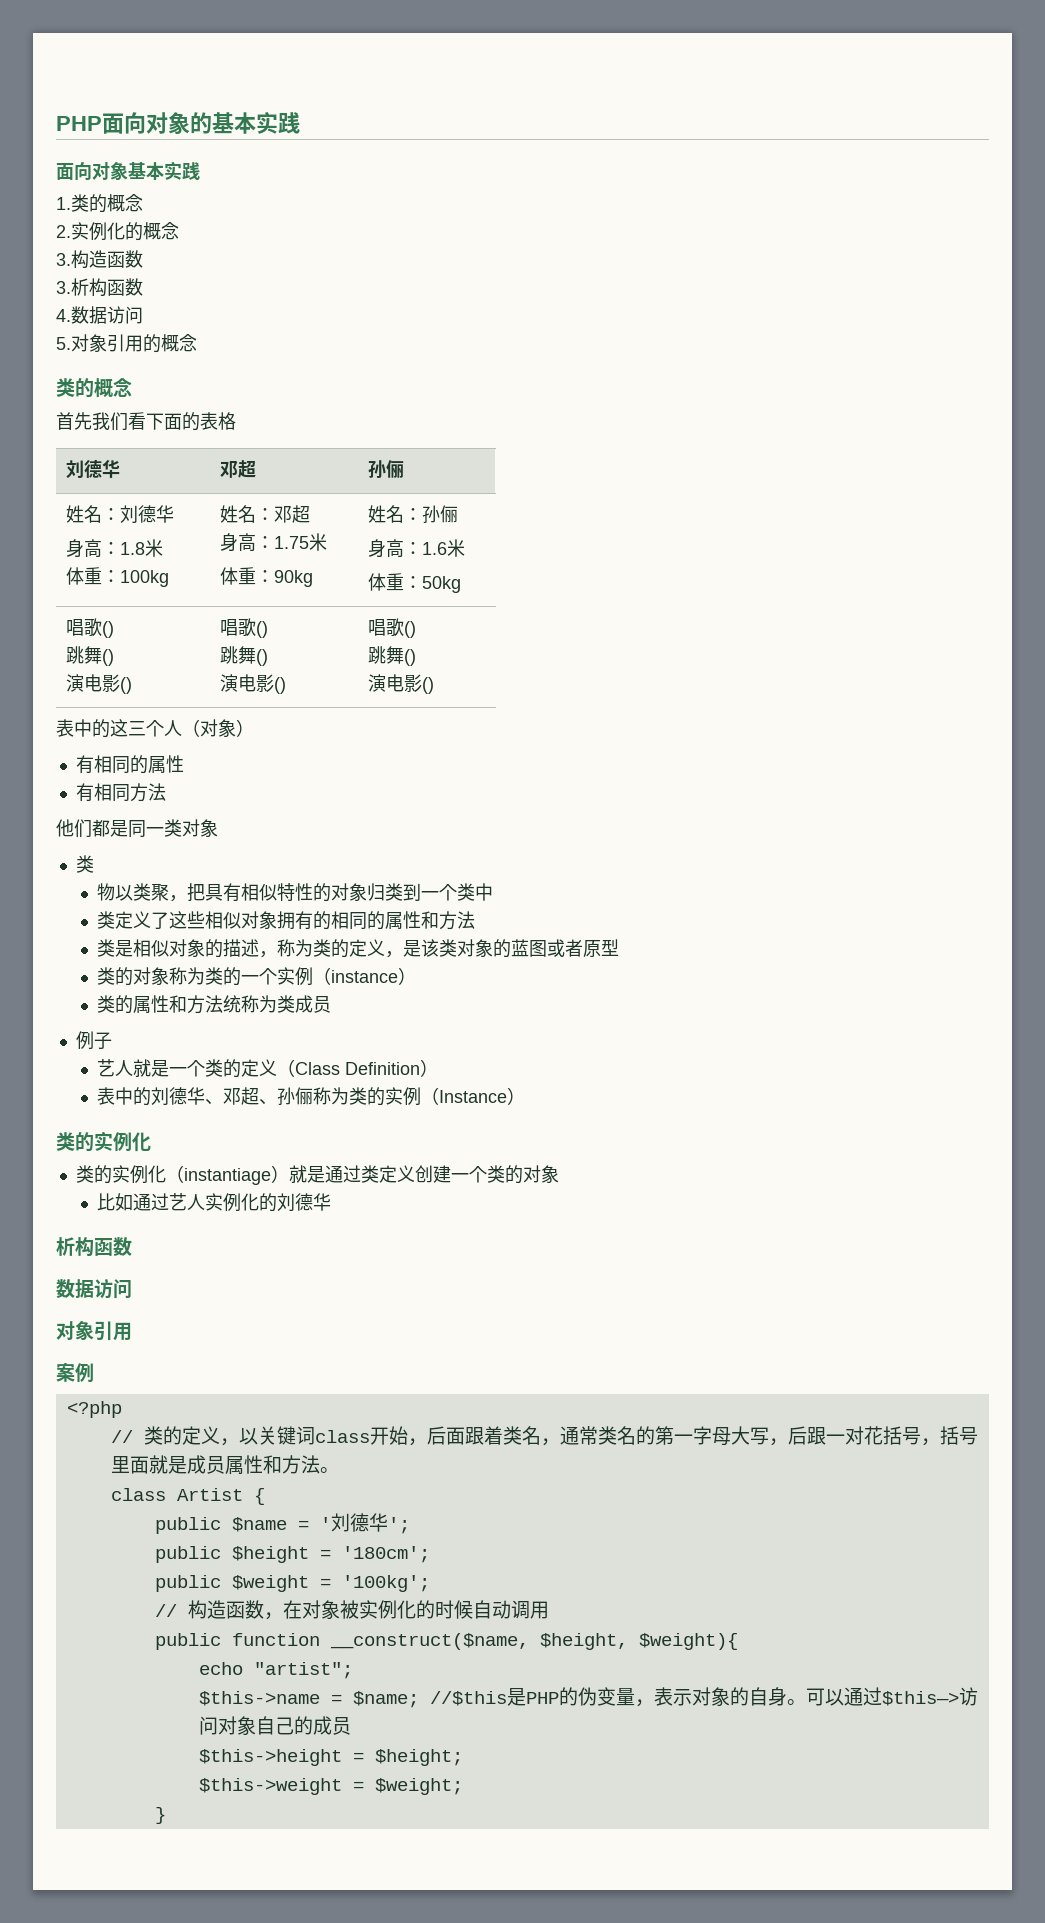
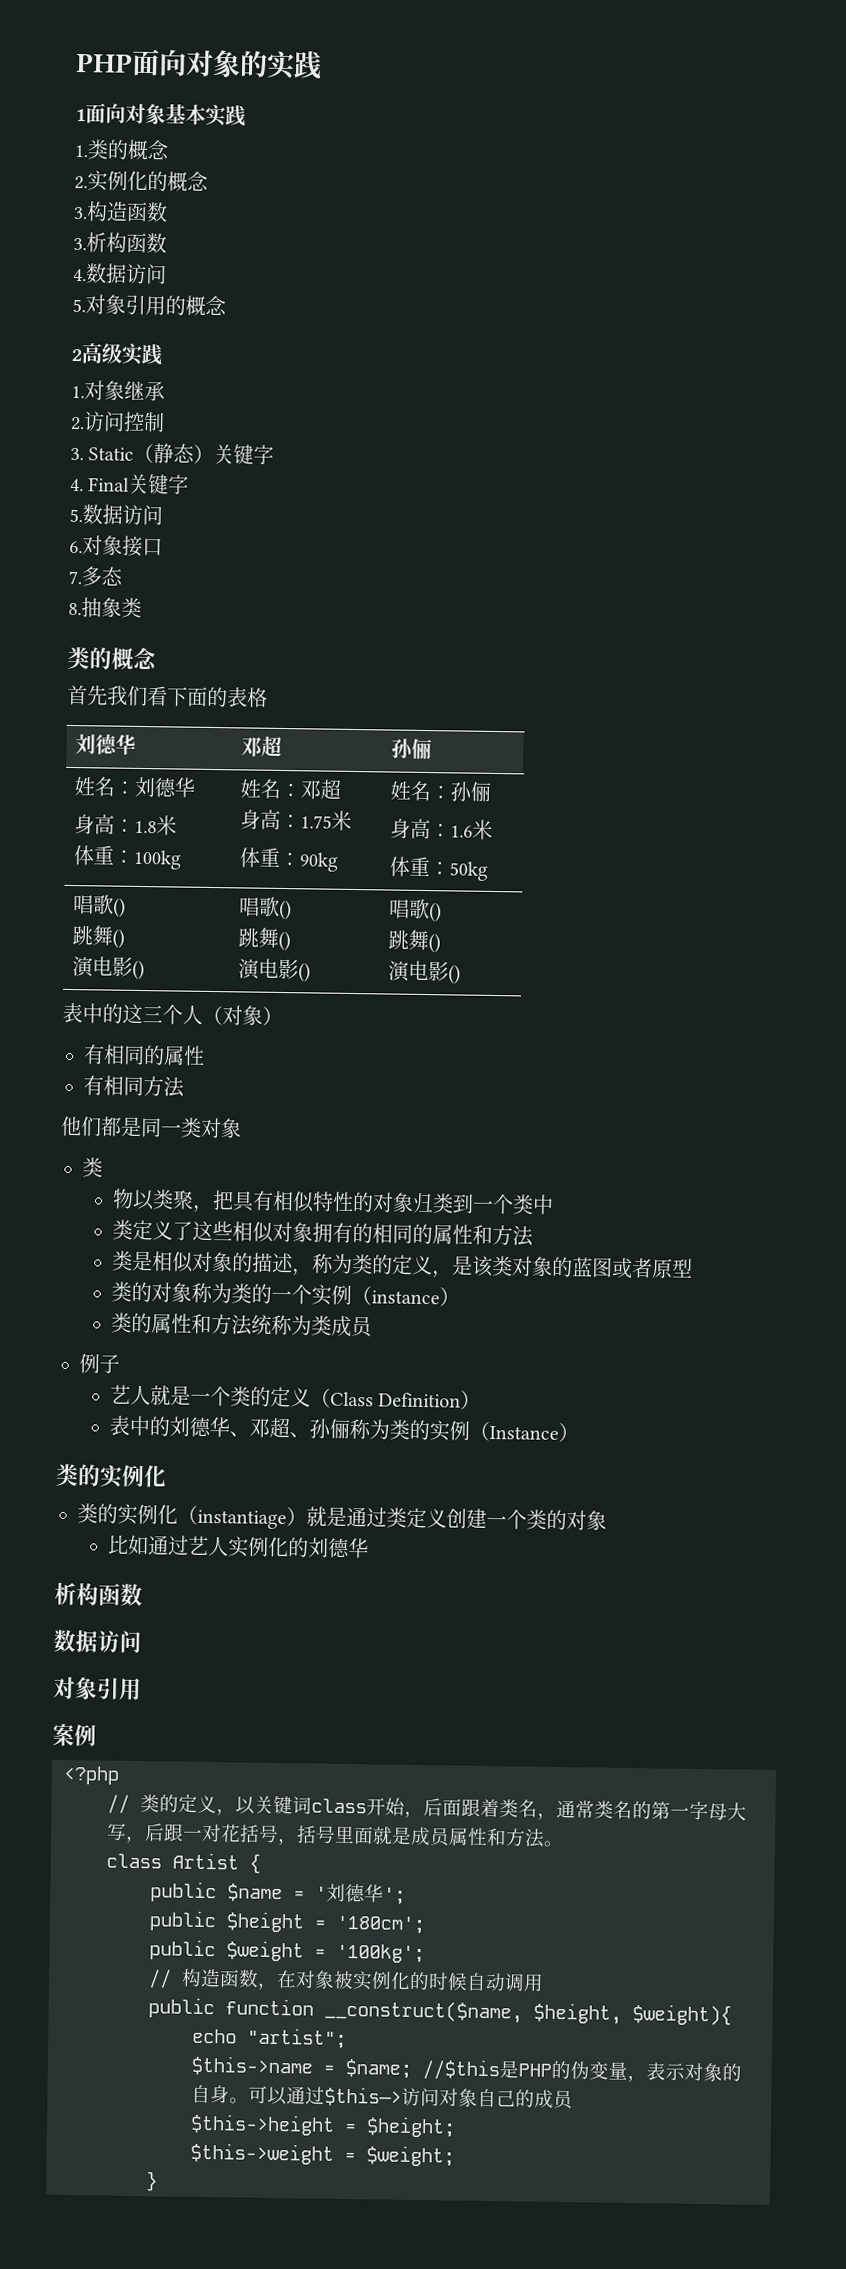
- PHP面向对象的基本实践
- 面向对象基本实践
+ PHP面向对象的实践
+ 1面向对象基本实践
+ 2高级实践
+ 1.对象继承
+ 2.访问控制
+ 3. Static（静态）关键字
+ 4. Final关键字
+ 5.数据访问
+ 6.对象接口
+ 7.多态
+ 8.抽象类

